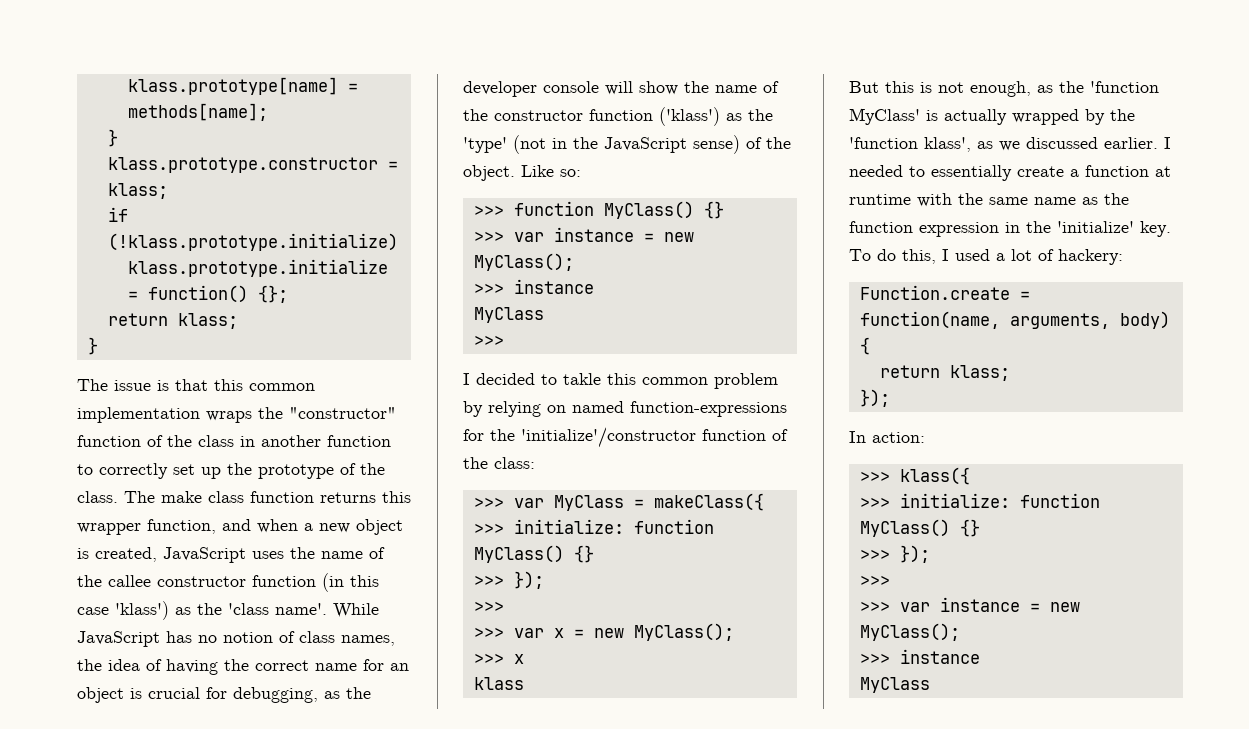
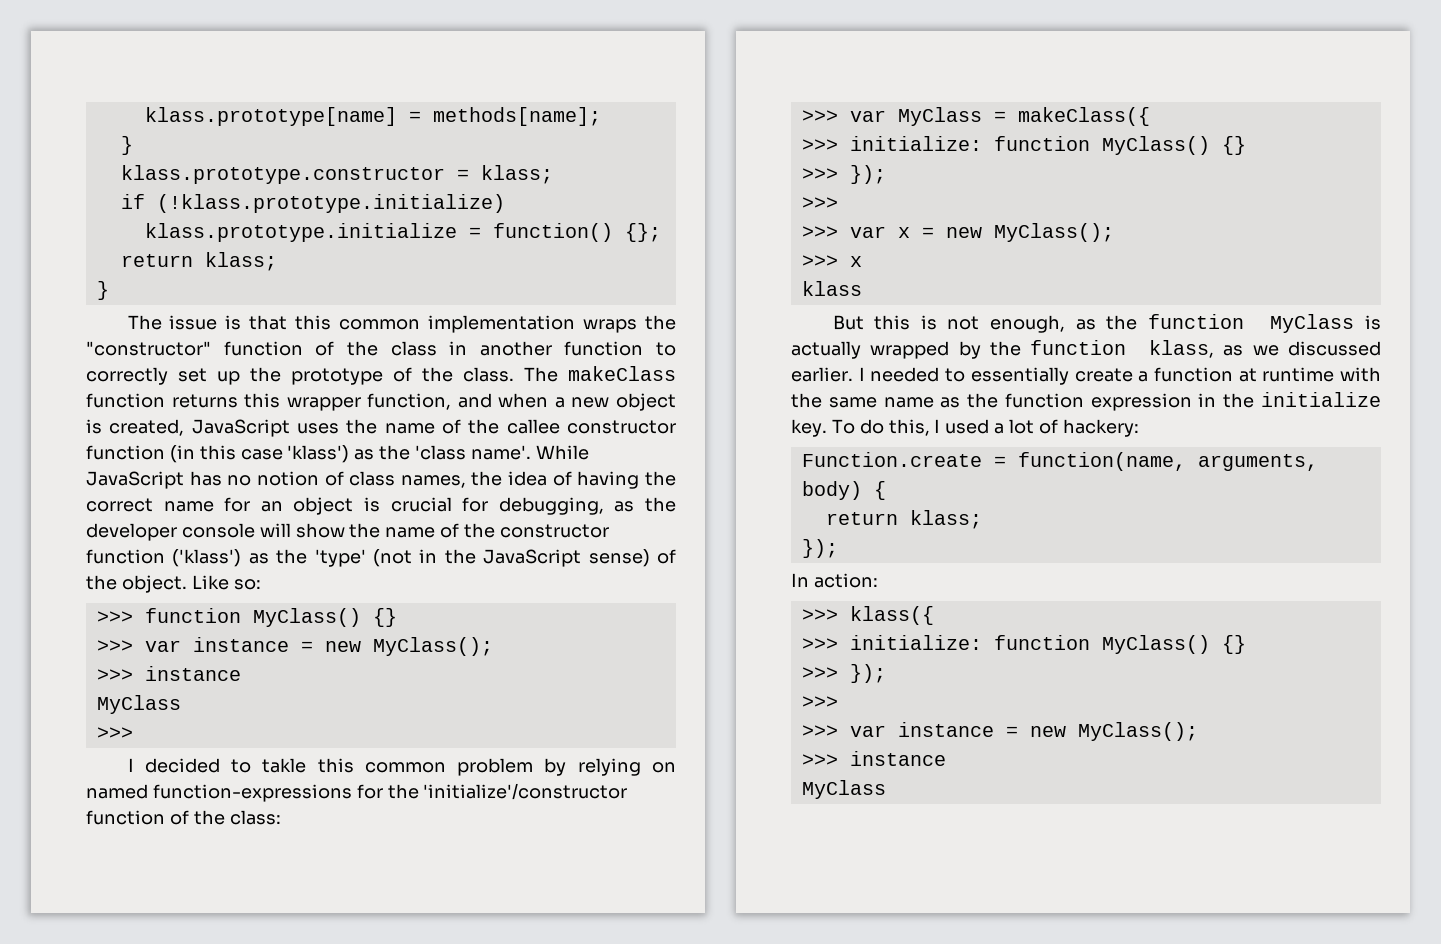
- The make class function returns this wrapper function, and when a new object is created, JavaScript uses the name of the callee constructor function (in this case 'klass') as the 'class name'.
+ The makeClass function returns this wrapper function, and when a new object is created, JavaScript uses the name of the callee constructor function (in this case 'klass') as the 'class name'.
- But this is not enough, as the 'function MyClass' is actually wrapped by the 'function klass', as we discussed earlier.
+ But this is not enough, as the function MyClass is actually wrapped by the function klass, as we discussed earlier.
- I needed to essentially create a function at runtime with the same name as the function expression in the 'initialize' key.
+ I needed to essentially create a function at runtime with the same name as the function expression in the initialize key.

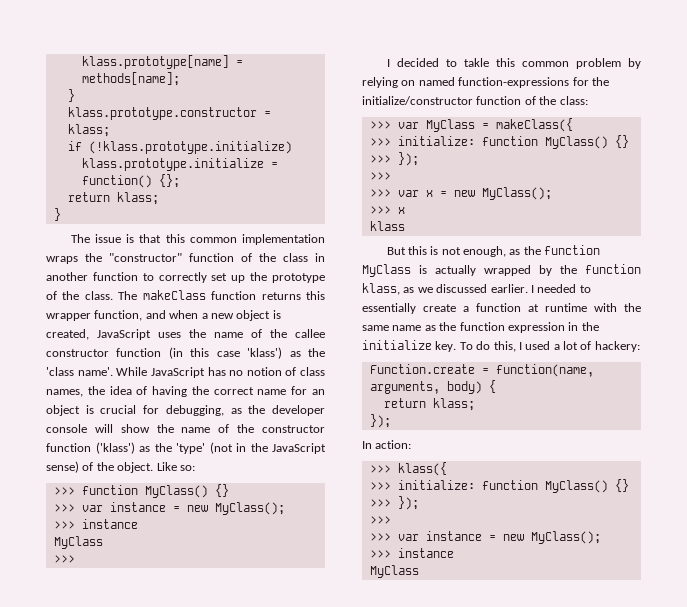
- I decided to takle this common problem by relying on named function-expressions for the 'initialize'/constructor function of the class:
+ I decided to takle this common problem by relying on named function-expressions for the initialize/constructor function of the class:

